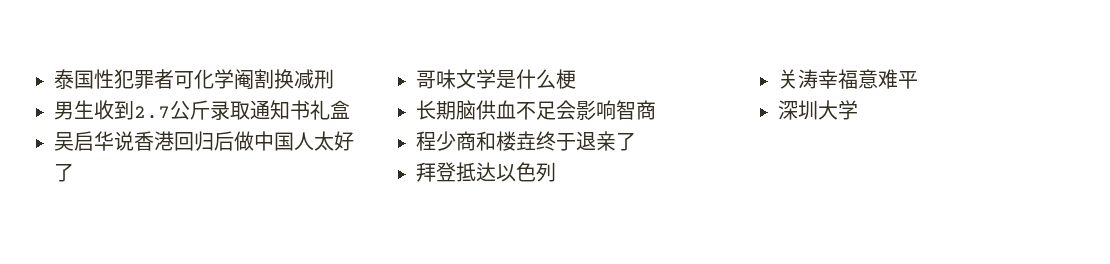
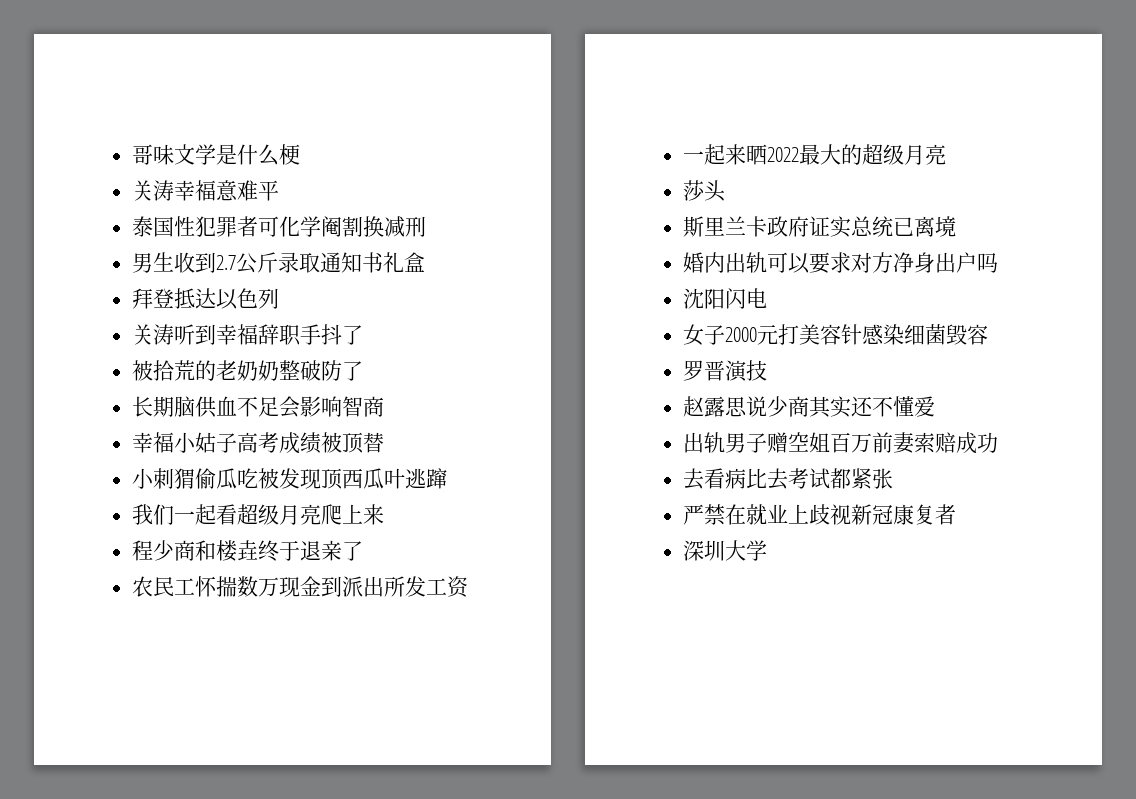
+ 哥味文学是什么梗
+ 关涛幸福意难平
- 吴启华说香港回归后做中国人太好了
- 哥味文学是什么梗
+ 拜登抵达以色列
+ 关涛听到幸福辞职手抖了
+ 被拾荒的老奶奶整破防了
+ 幸福小姑子高考成绩被顶替
+ 小刺猬偷瓜吃被发现顶西瓜叶逃蹿
+ 我们一起看超级月亮爬上来
- 拜登抵达以色列
- 关涛幸福意难平
+ 农民工怀揣数万现金到派出所发工资
+ 一起来晒2022最大的超级月亮
+ 莎头
+ 斯里兰卡政府证实总统已离境
+ 婚内出轨可以要求对方净身出户吗
+ 沈阳闪电
+ 女子2000元打美容针感染细菌毁容
+ 罗晋演技
+ 赵露思说少商其实还不懂爱
+ 出轨男子赠空姐百万前妻索赔成功
+ 去看病比去考试都紧张
+ 严禁在就业上歧视新冠康复者

